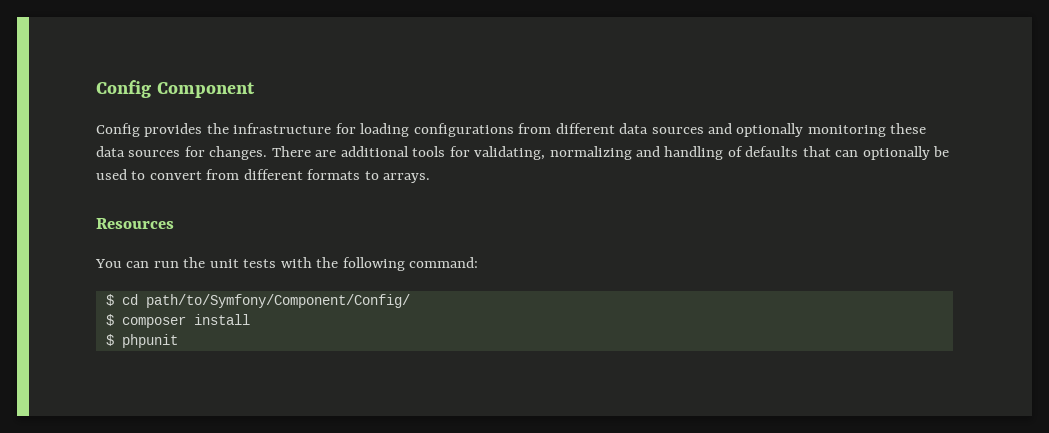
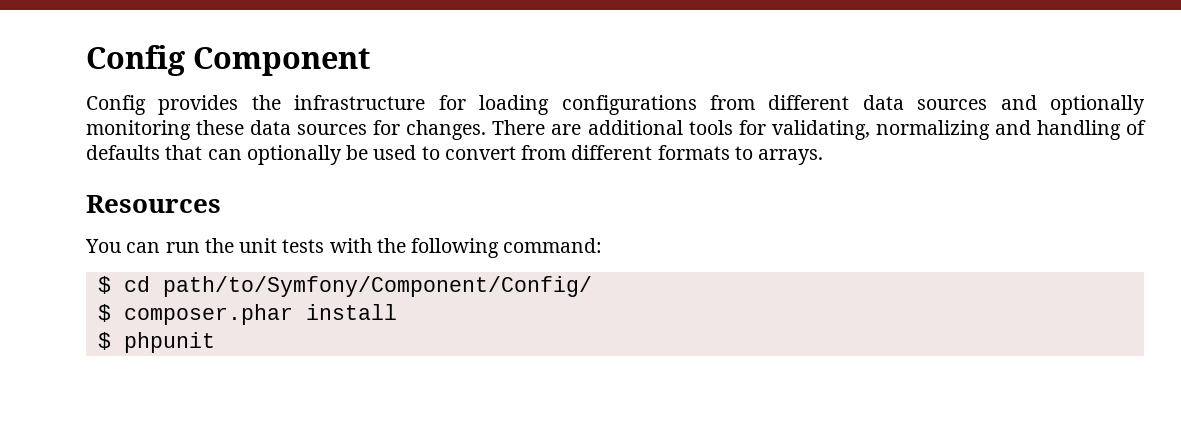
- $ composer install
+ $ composer.phar install

